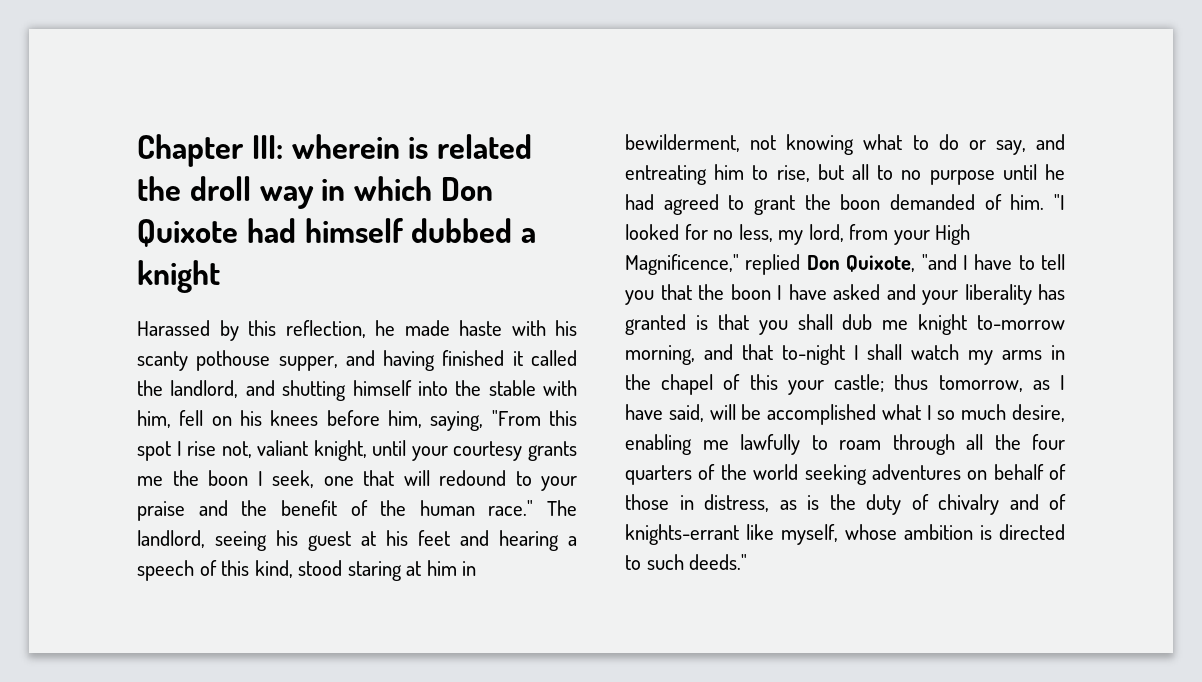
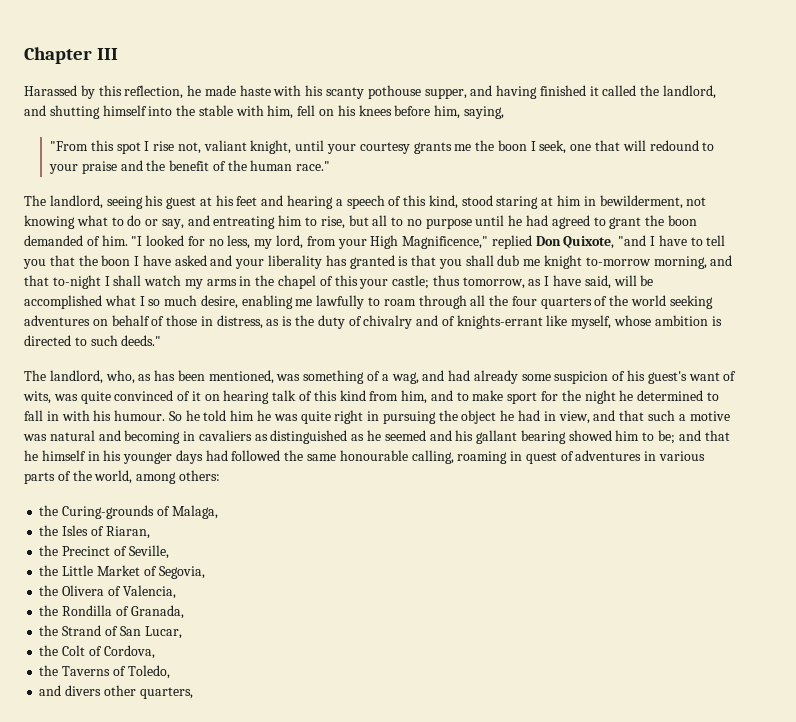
- Chapter III: wherein is related the droll way in which Don Quixote had himself dubbed a knight
+ Chapter III
- Harassed by this reflection, he made haste with his scanty pothouse supper, and having finished it called the landlord, and shutting himself into the stable with him, fell on his knees before him, saying, "From this spot I rise not, valiant knight, until your courtesy grants me the boon I seek, one that will redound to your praise and the benefit of the human race." The landlord, seeing his guest at his feet and hearing a speech of this kind, stood staring at him in bewilderment, not knowing what to do or say, and entreating him to rise, but all to no purpose until he had agreed to grant the boon demanded of him.
+ Harassed by this reflection, he made haste with his scanty pothouse supper, and having finished it called the landlord, and shutting himself into the stable with him, fell on his knees before him, saying,
+ "From this spot I rise not, valiant knight, until your courtesy grants me the boon I seek, one that will redound to your praise and the benefit of the human race."
+ The landlord, seeing his guest at his feet and hearing a speech of this kind, stood staring at him in bewilderment, not knowing what to do or say, and entreating him to rise, but all to no purpose until he had agreed to grant the boon demanded of him.
+ The landlord, who, as has been mentioned, was something of a wag, and had already some suspicion of his guest's want of wits, was quite convinced of it on hearing talk of this kind from him, and to make sport for the night he determined to fall in with his humour. So he told him he was quite right in pursuing the object he had in view, and that such a motive was natural and becoming in cavaliers as distinguished as he seemed and his gallant bearing showed him to be; and that he himself in his younger days had followed the same honourable calling, roaming in quest of adventures in various parts of the world, among others:
+ the Curing-grounds of Malaga,
+ the Isles of Riaran,
+ the Precinct of Seville,
+ the Little Market of Segovia,
+ the Olivera of Valencia,
+ the Rondilla of Granada,
+ the Strand of San Lucar,
+ the Colt of Cordova,
+ the Taverns of Toledo,
+ and divers other quarters,

